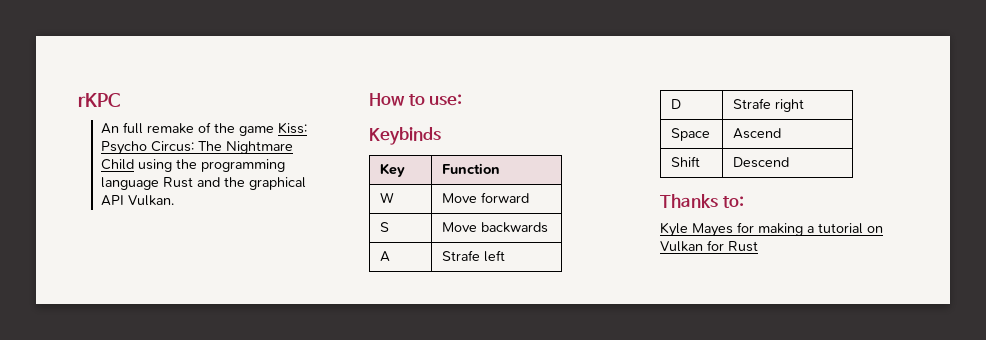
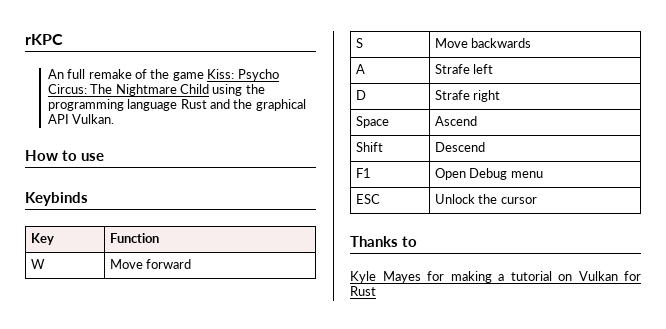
- How to use:
+ How to use
+ F1 | Open Debug menu
+ ESC | Unlock the cursor
- Thanks to:
+ Thanks to

